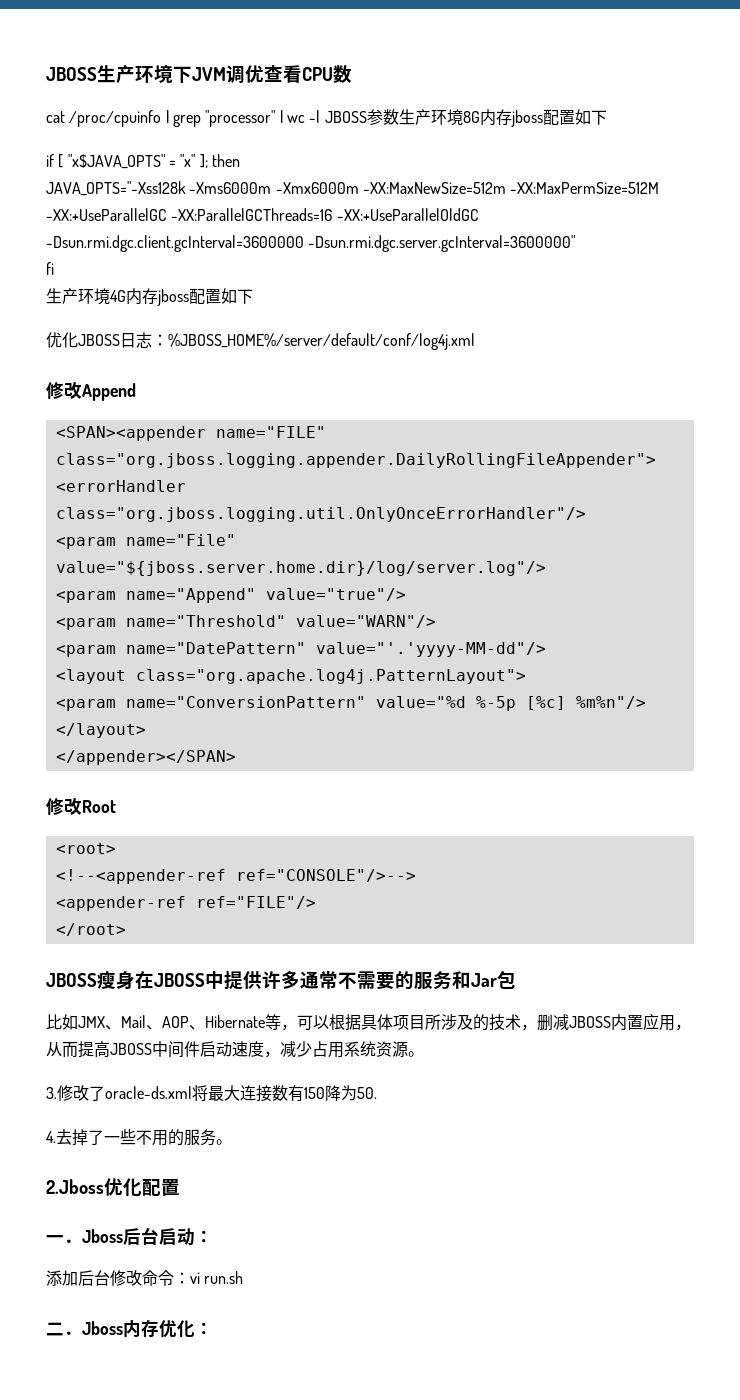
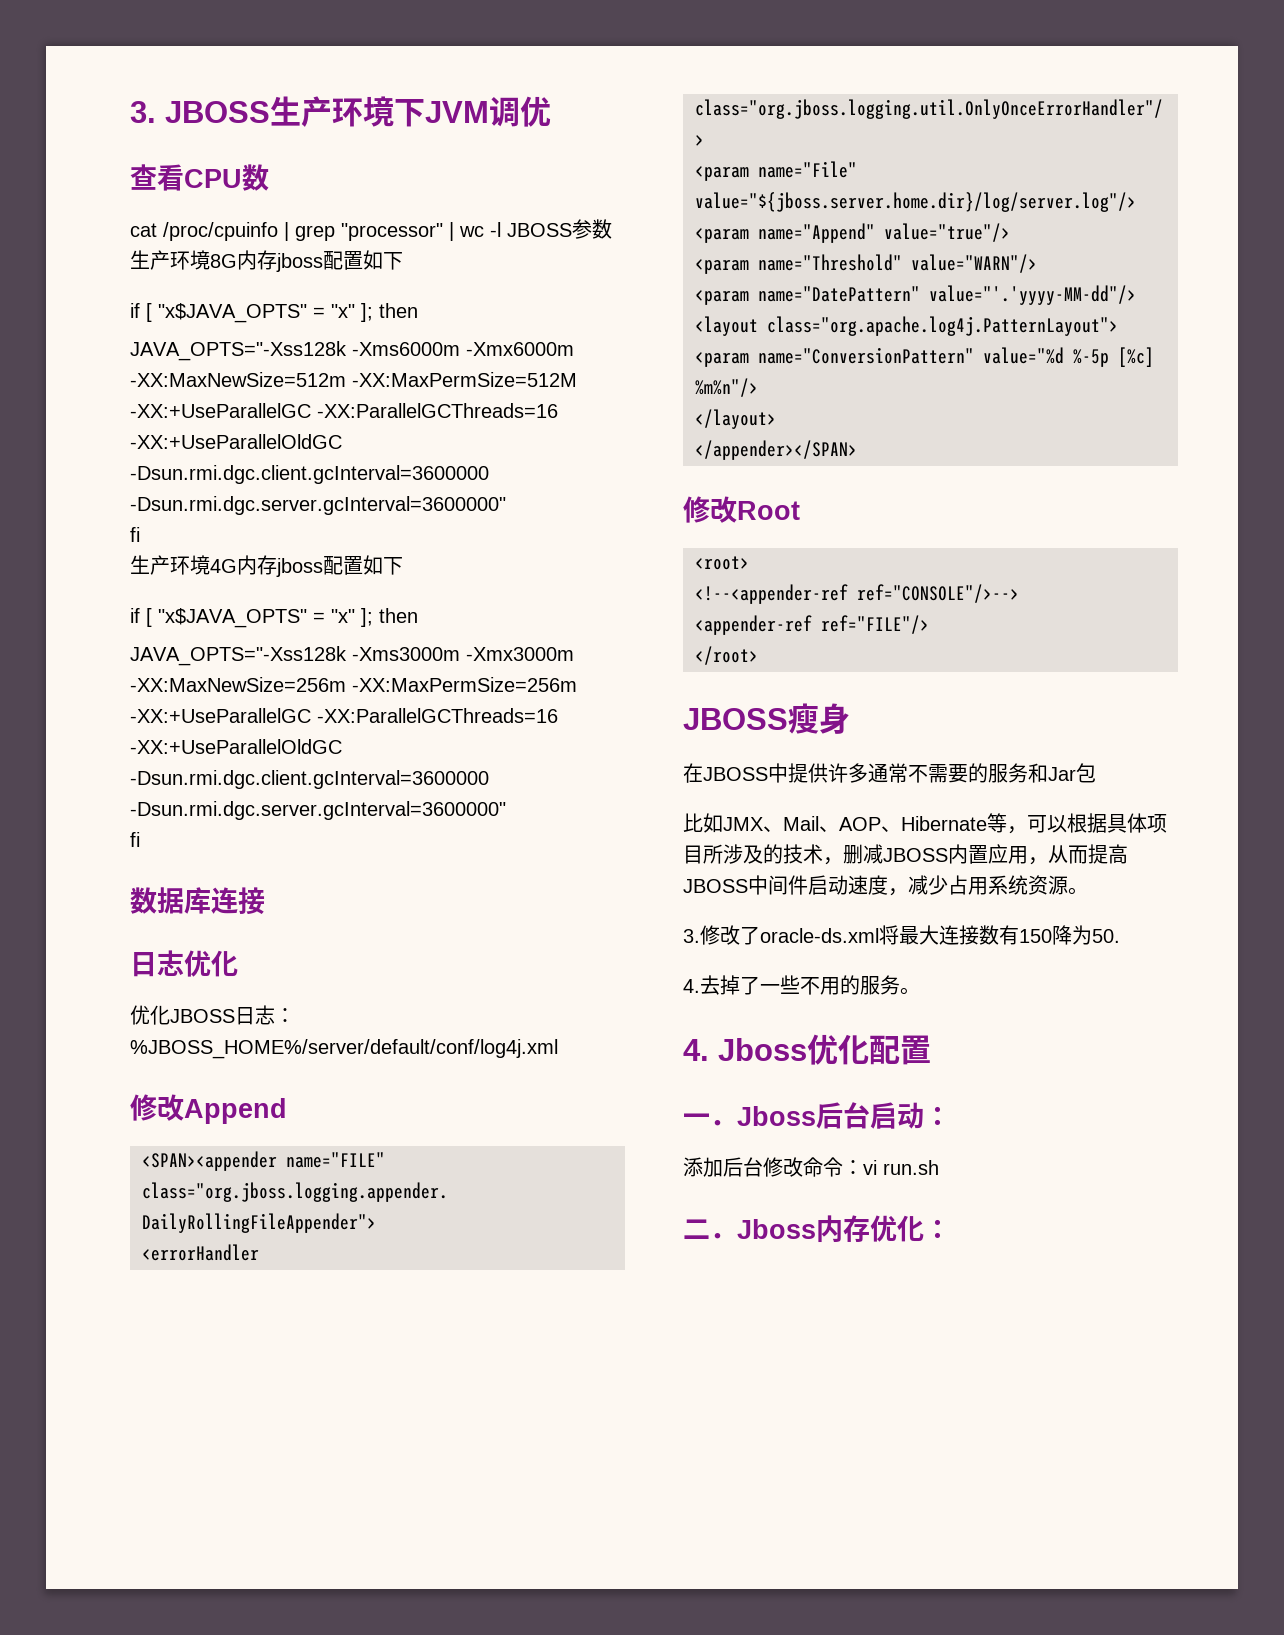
- JBOSS生产环境下JVM调优查看CPU数
+ 3. JBOSS生产环境下JVM调优
+ 查看CPU数
  生产环境4G内存jboss配置如下
+ if [ "x$JAVA_OPTS" = "x" ]; then
+ JAVA_OPTS="-Xss128k -Xms3000m -Xmx3000m -XX:MaxNewSize=256m -XX:MaxPermSize=256m -XX:+UseParallelGC -XX:ParallelGCThreads=16 -XX:+UseParallelOldGC -Dsun.rmi.dgc.client.gcInterval=3600000 -Dsun.rmi.dgc.server.gcInterval=3600000"
+ fi
+ 数据库连接
+ 日志优化
- JBOSS瘦身在JBOSS中提供许多通常不需要的服务和Jar包
+ JBOSS瘦身
+ 在JBOSS中提供许多通常不需要的服务和Jar包
- 2.Jboss优化配置
+ 4. Jboss优化配置

